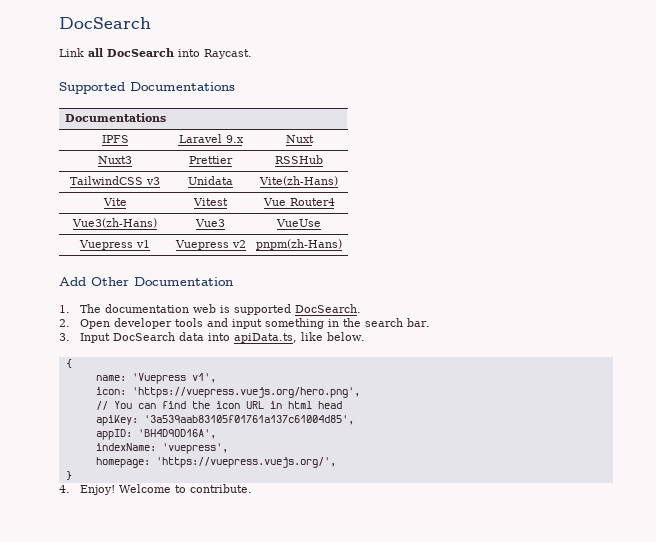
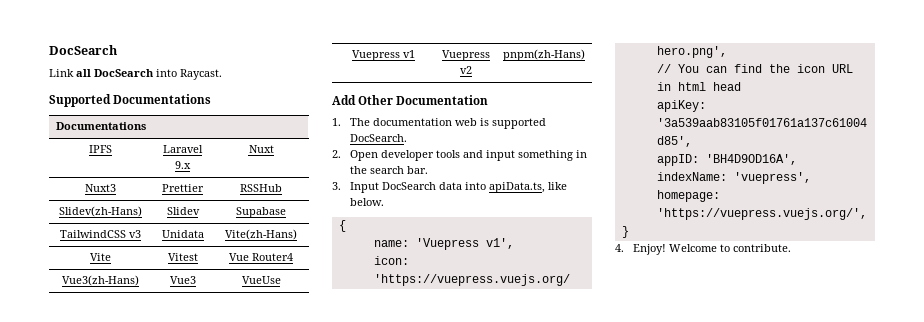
+ Slidev(zh-Hans) | Slidev | Supabase

